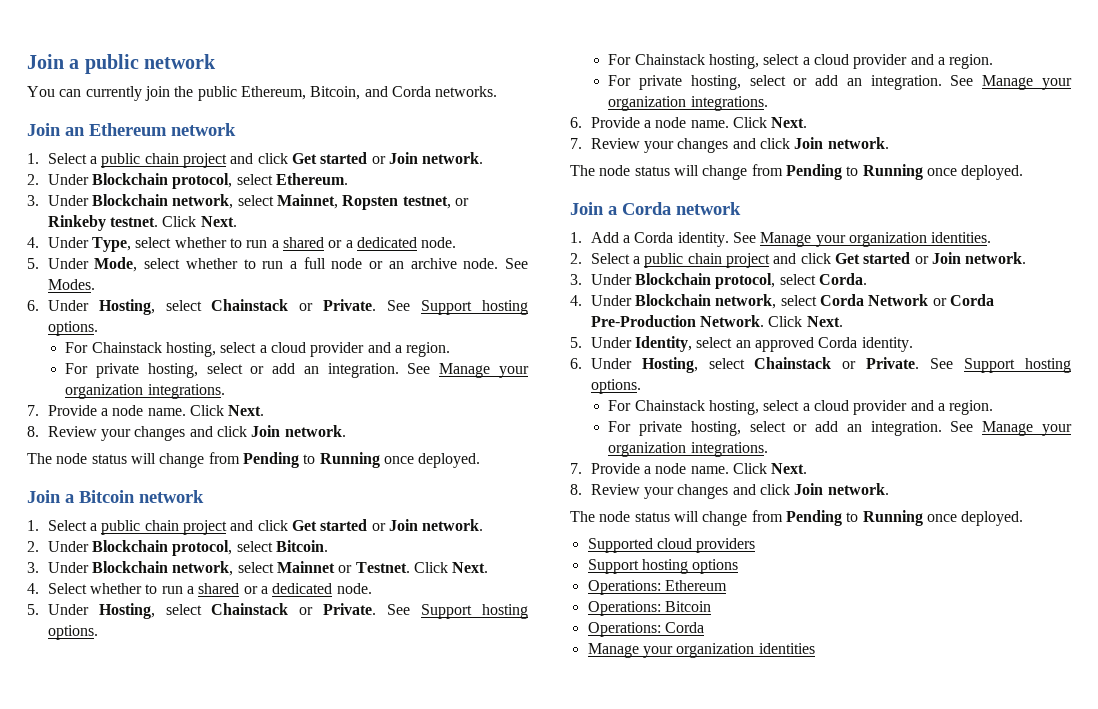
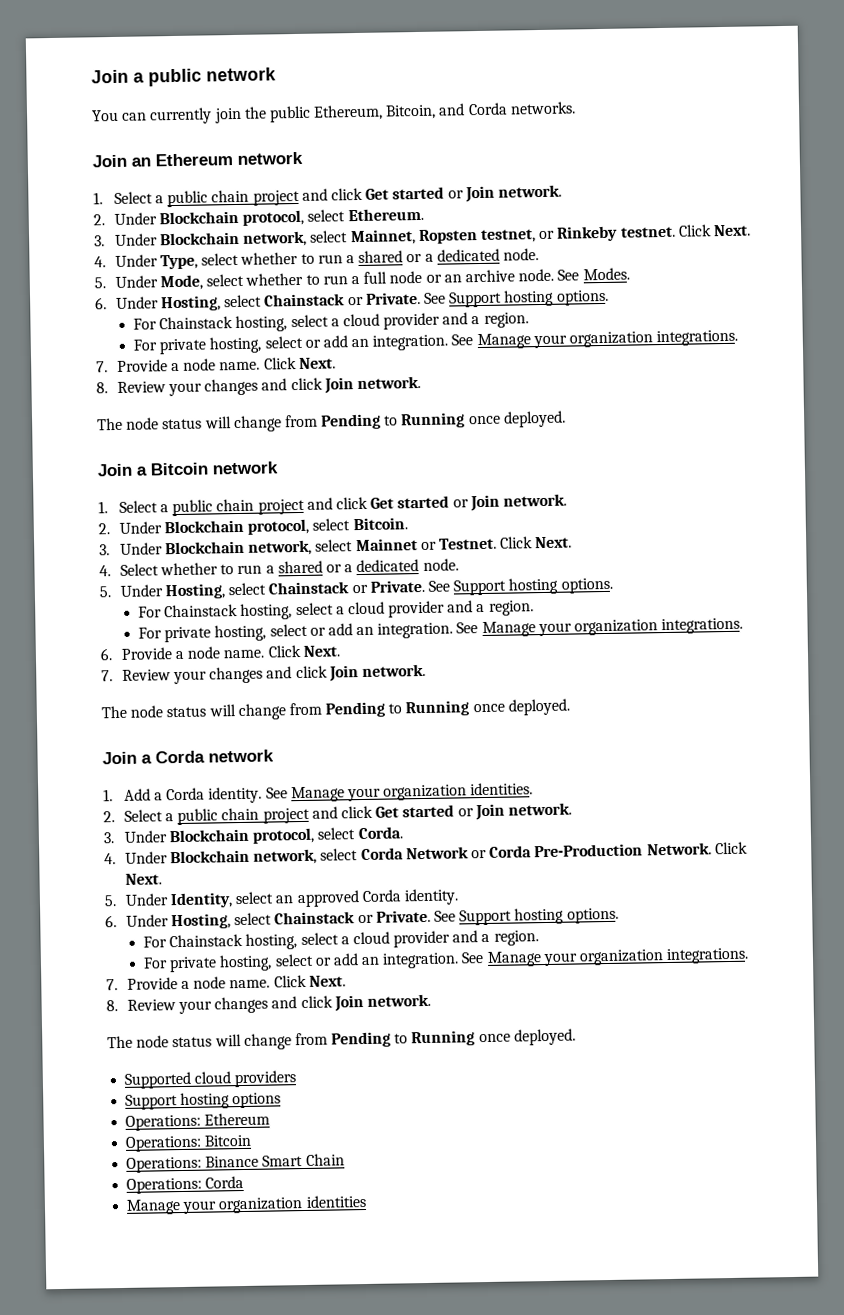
+ Operations: Binance Smart Chain

